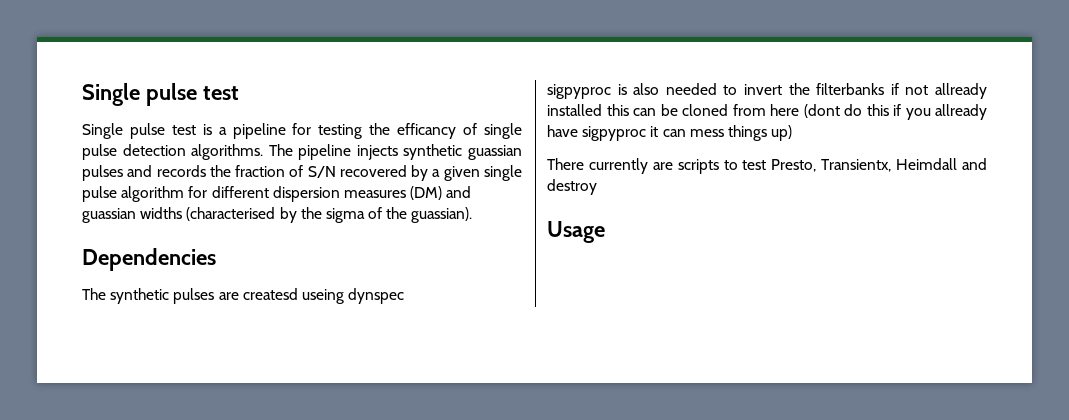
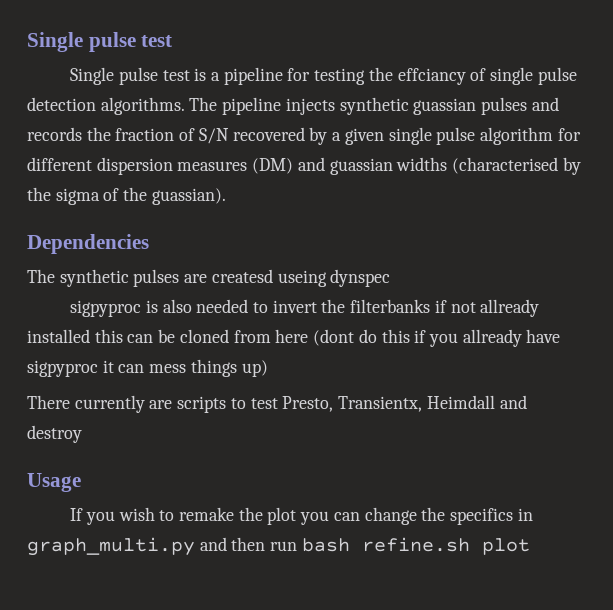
- Single pulse test is a pipeline for testing the efficancy of single pulse detection algorithms.
+ Single pulse test is a pipeline for testing the effciancy of single pulse detection algorithms.
+ If you wish to remake the plot you can change the specifics in graph_multi.py and then run bash refine.sh plot

